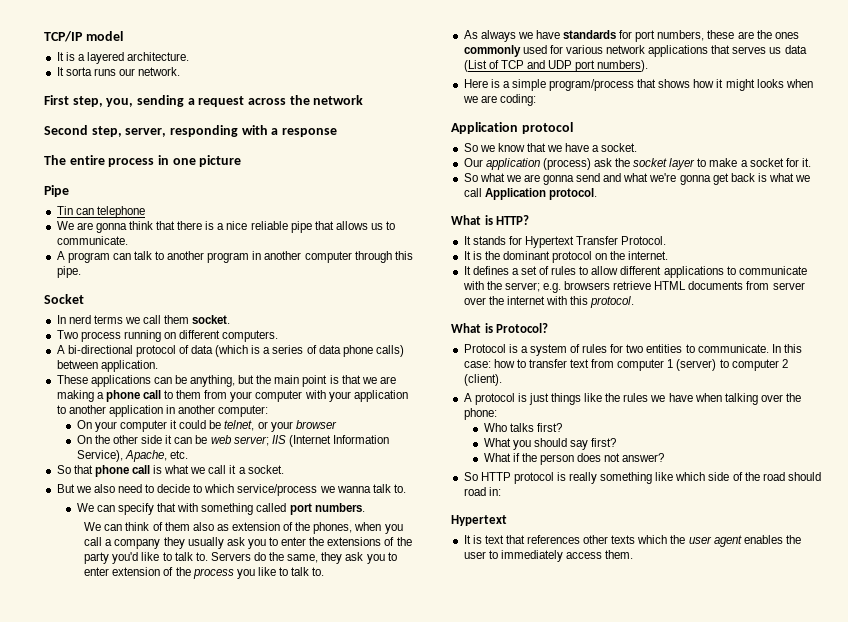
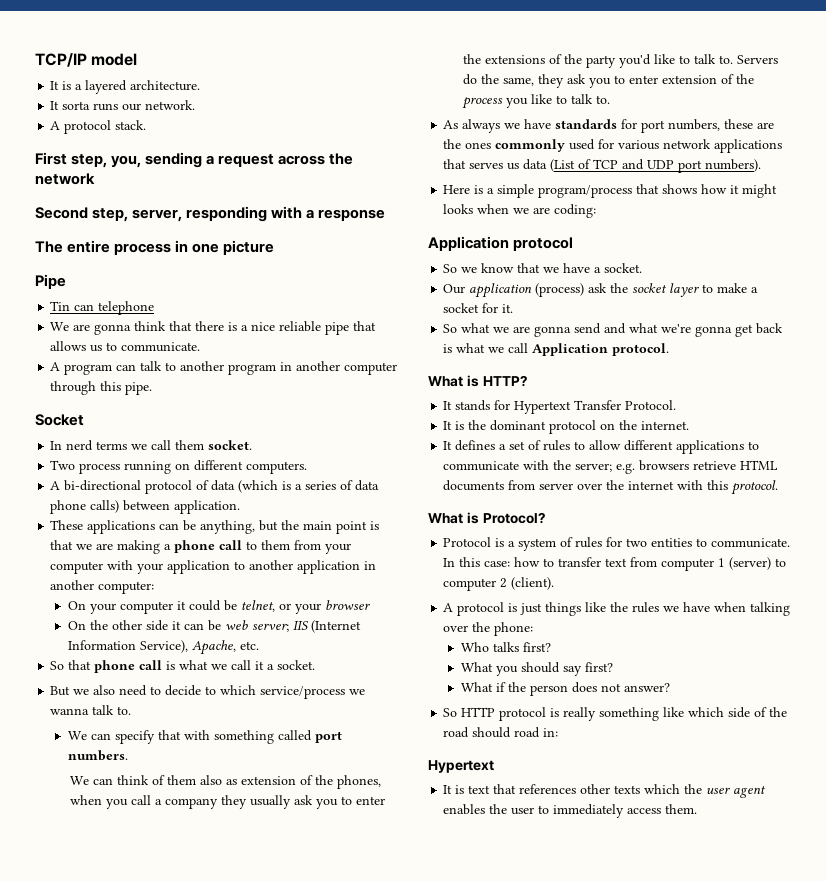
+ A protocol stack.

